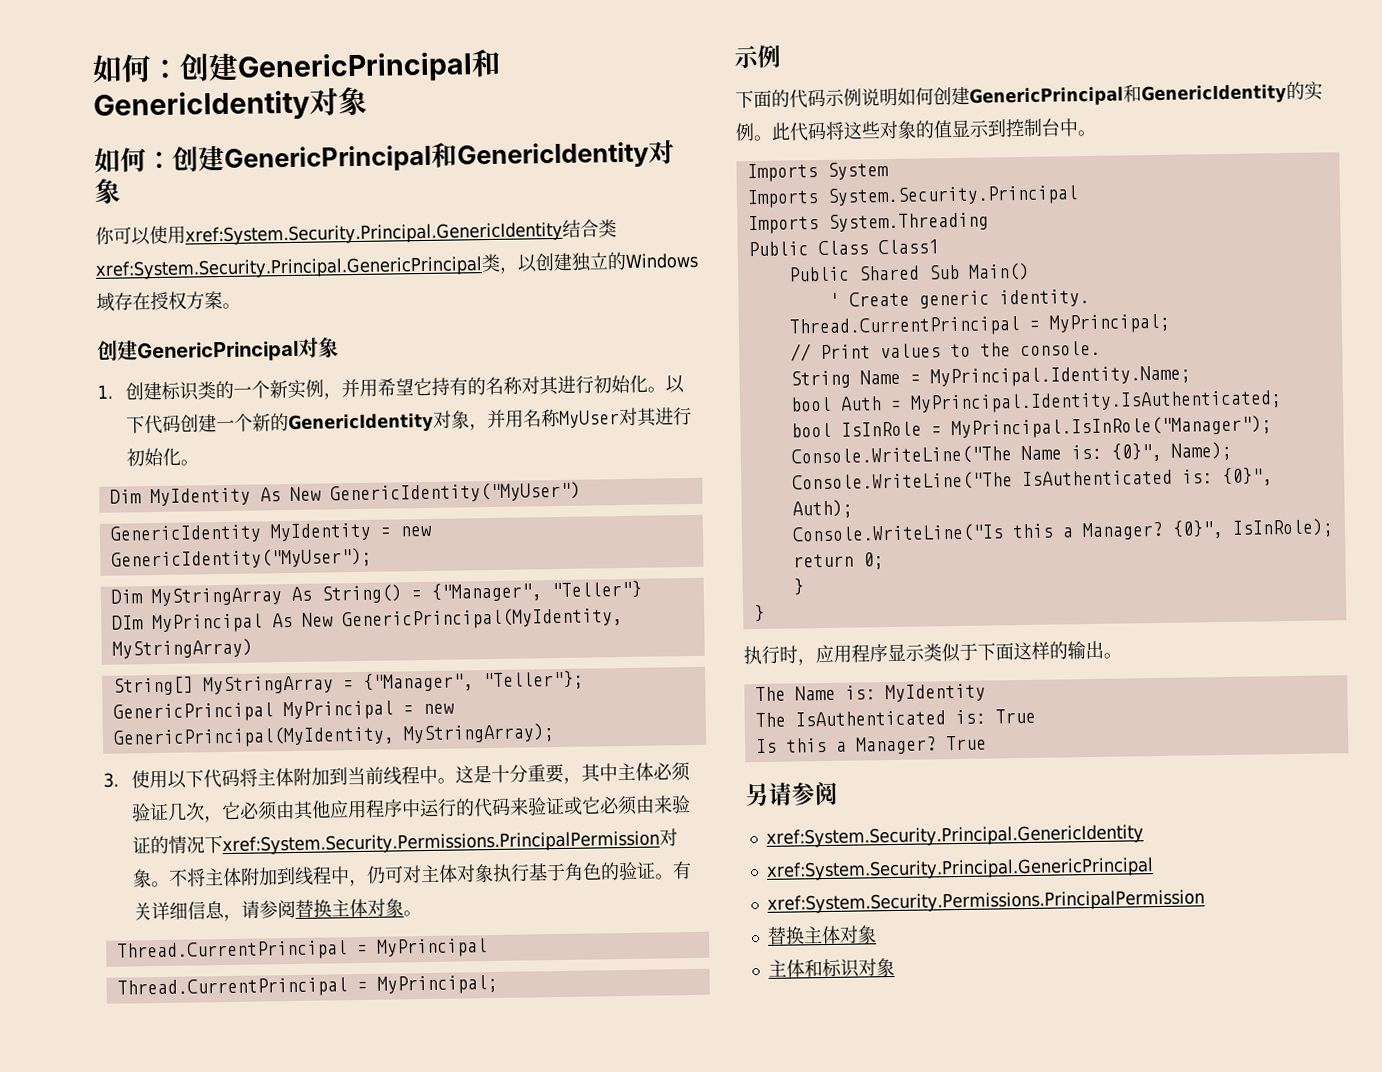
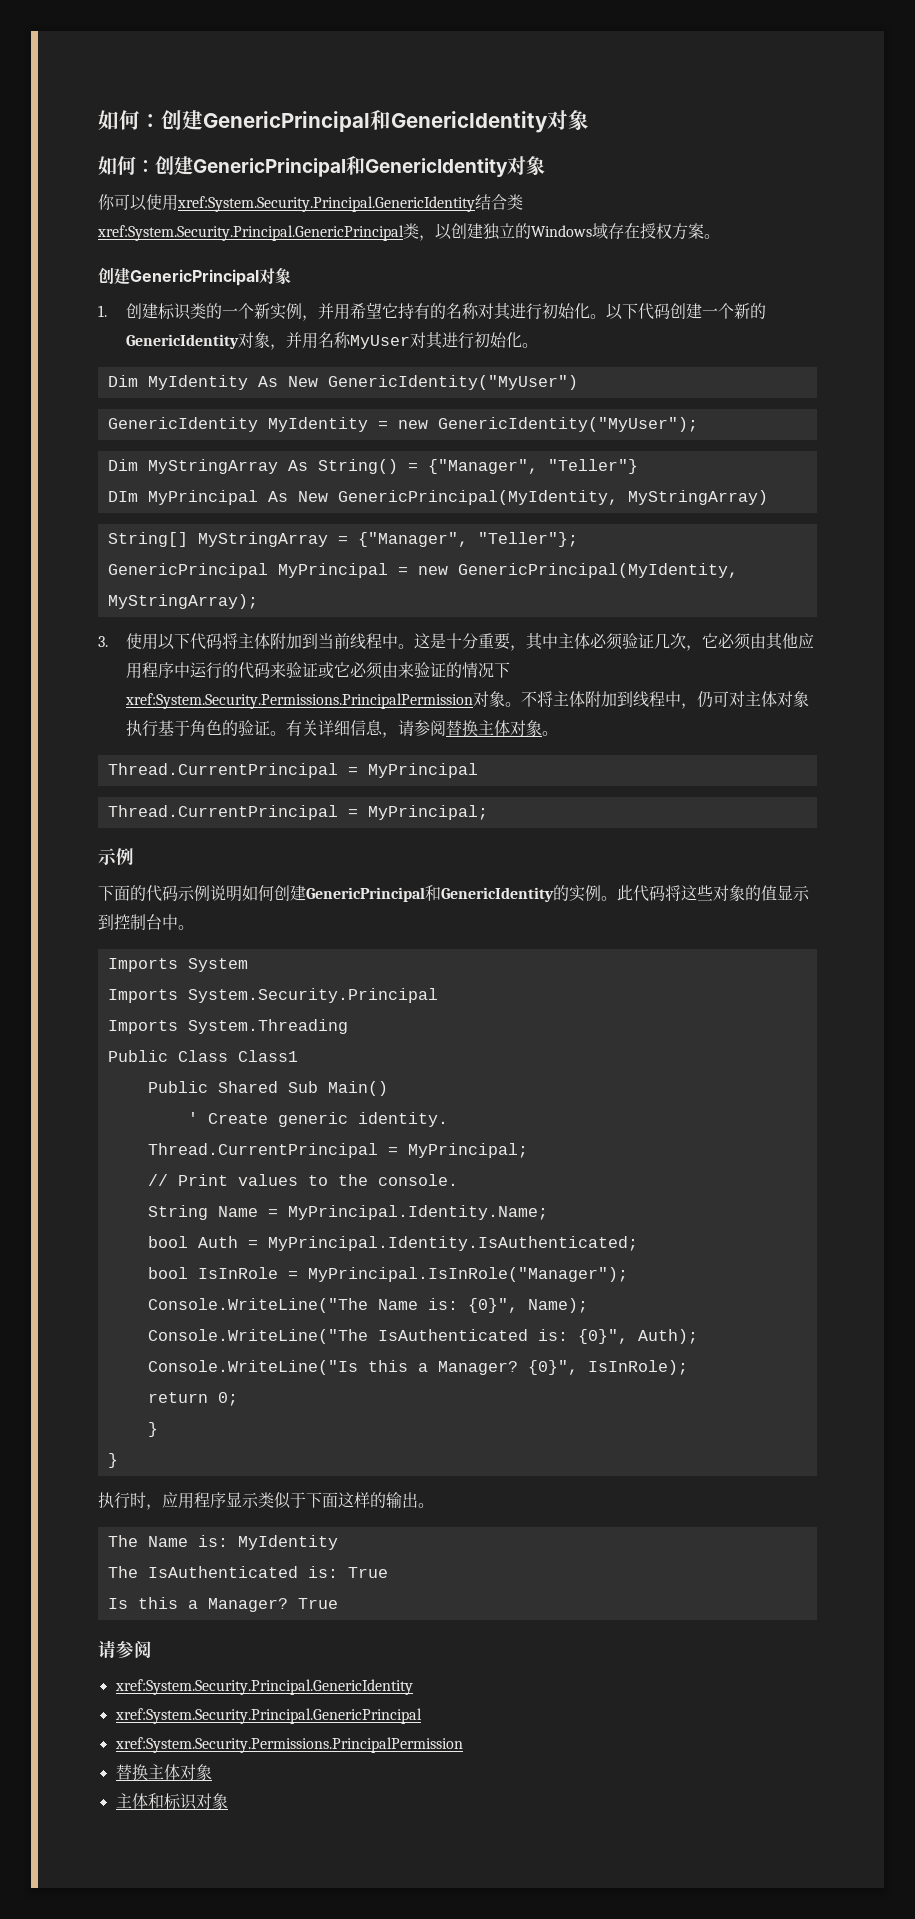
  Is this a Manager? True
- 另请参阅
+ 请参阅

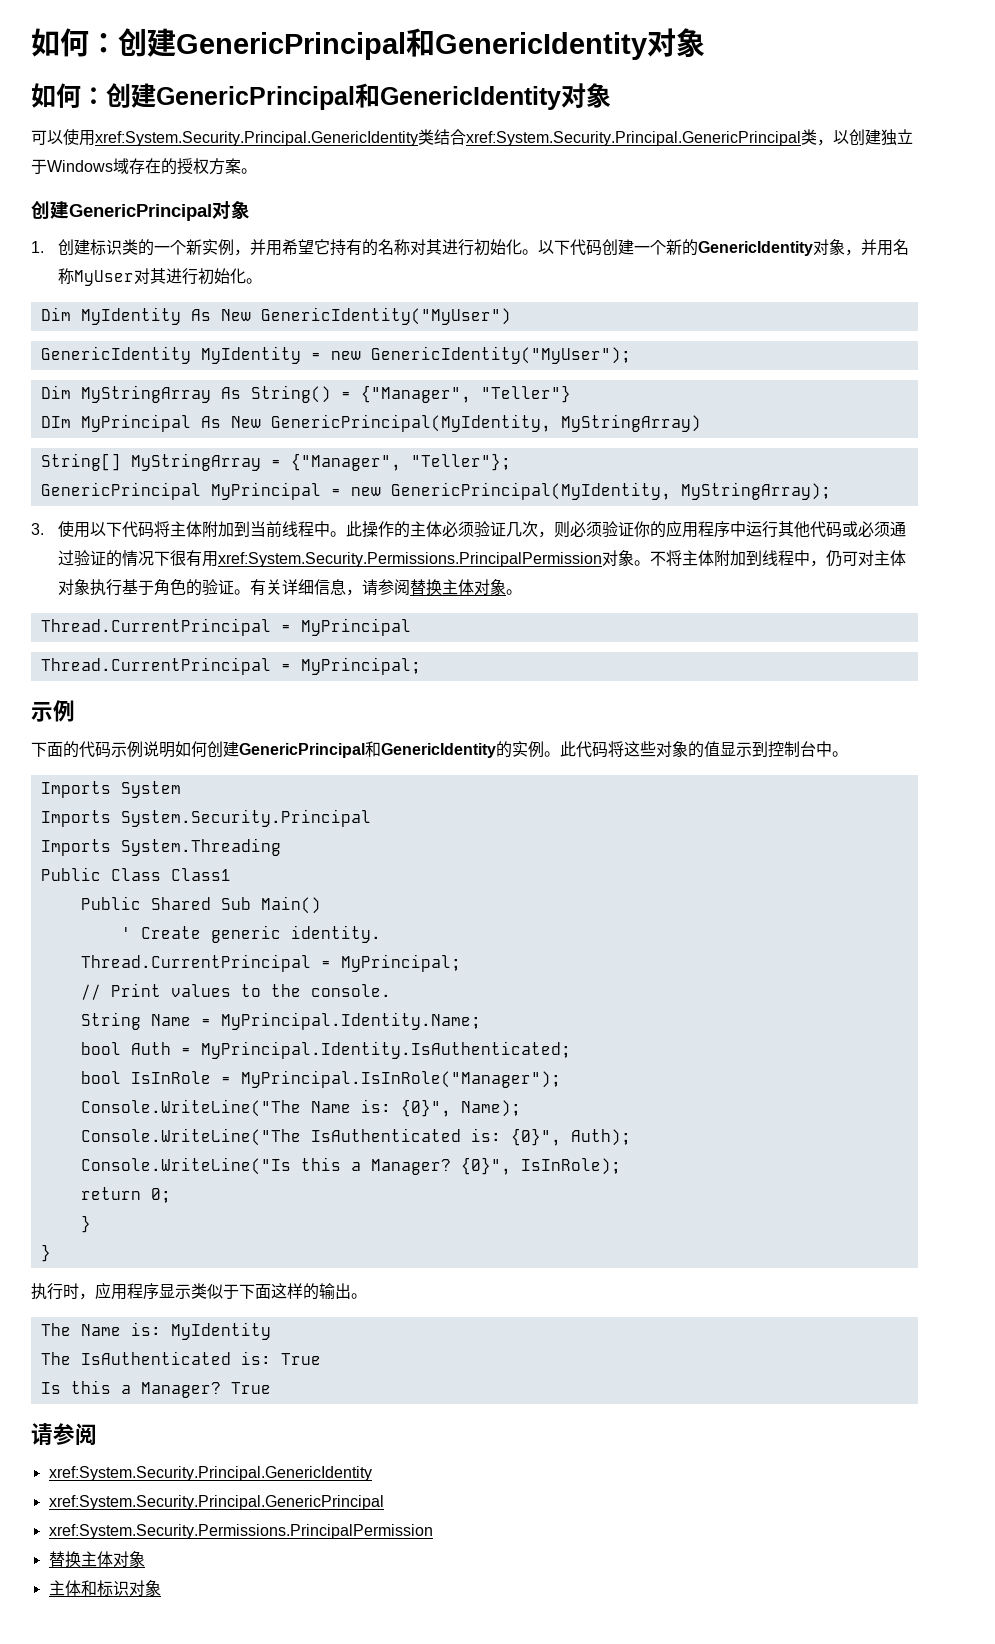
- 你可以使用xref:System.Security.Principal.GenericIdentity结合类xref:System.Security.Principal.GenericPrincipal类，以创建独立的Windows域存在授权方案。
+ 可以使用xref:System.Security.Principal.GenericIdentity类结合xref:System.Security.Principal.GenericPrincipal类，以创建独立于Windows域存在的授权方案。
- 这是十分重要，其中主体必须验证几次，它必须由其他应用程序中运行的代码来验证或它必须由来验证的情况下xref:System.Security.Permissions.PrincipalPermission对象。
+ 此操作的主体必须验证几次，则必须验证你的应用程序中运行其他代码或必须通过验证的情况下很有用xref:System.Security.Permissions.PrincipalPermission对象。

